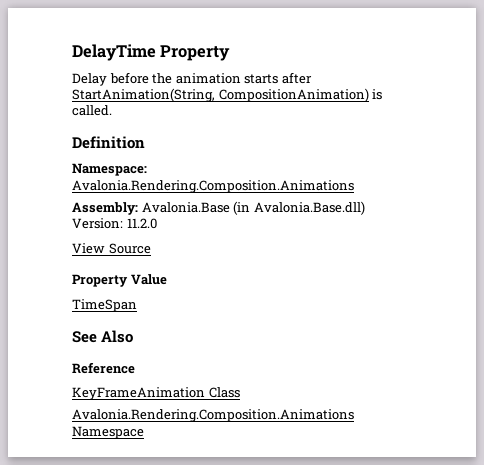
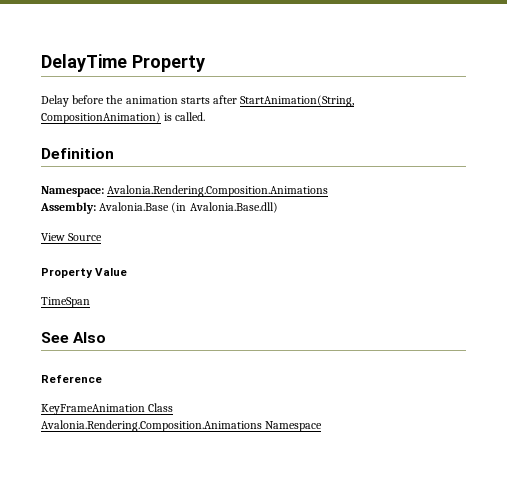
- Assembly: Avalonia.Base (in Avalonia.Base.dll) Version: 11.2.0
+ Assembly: Avalonia.Base (in Avalonia.Base.dll)

